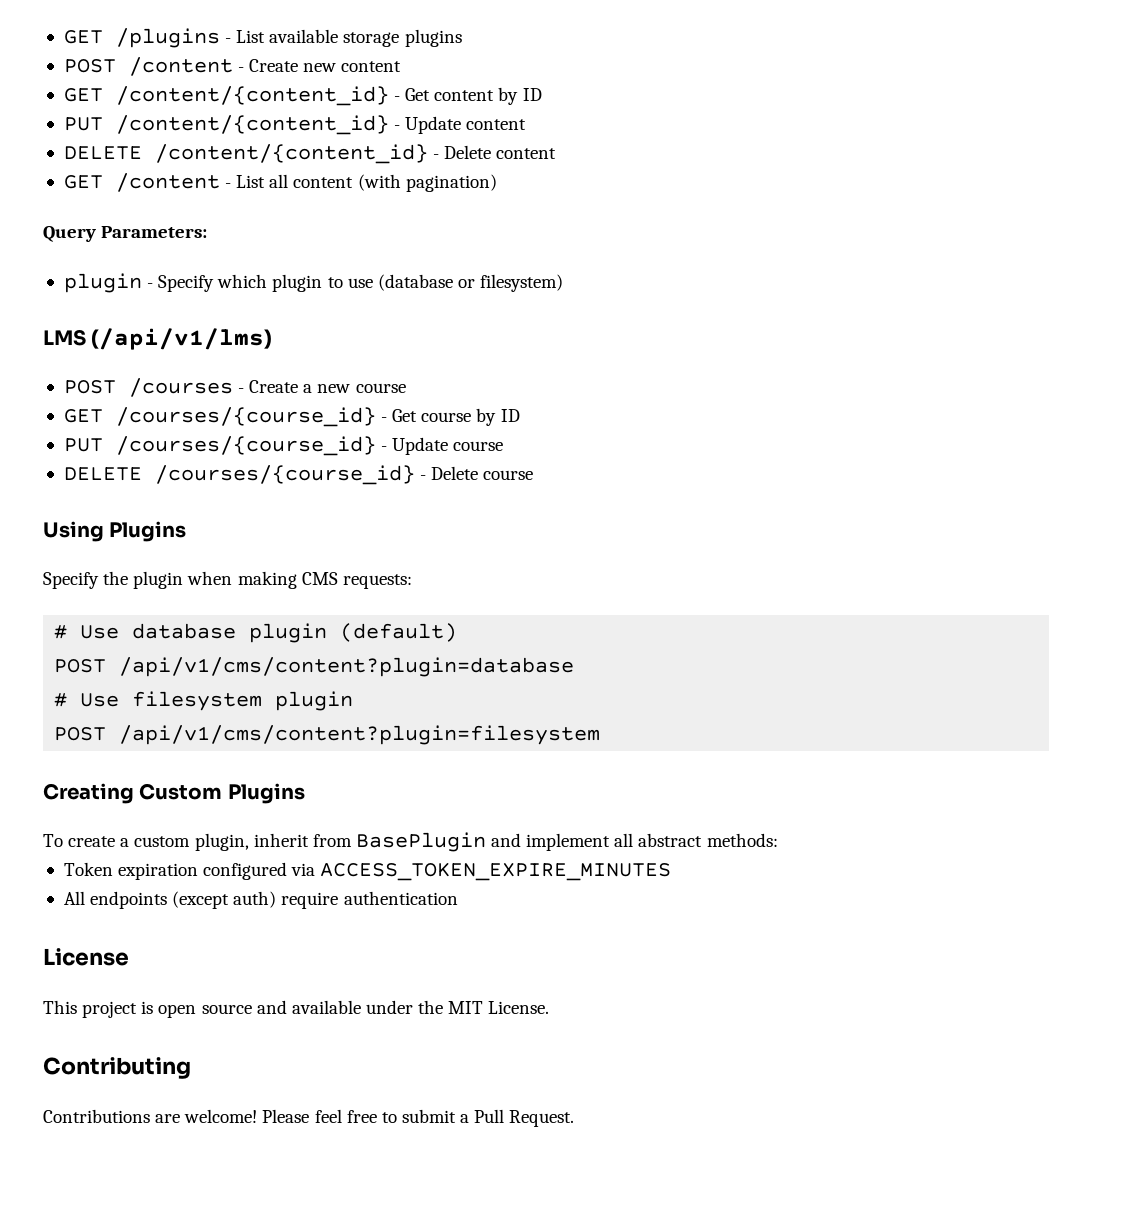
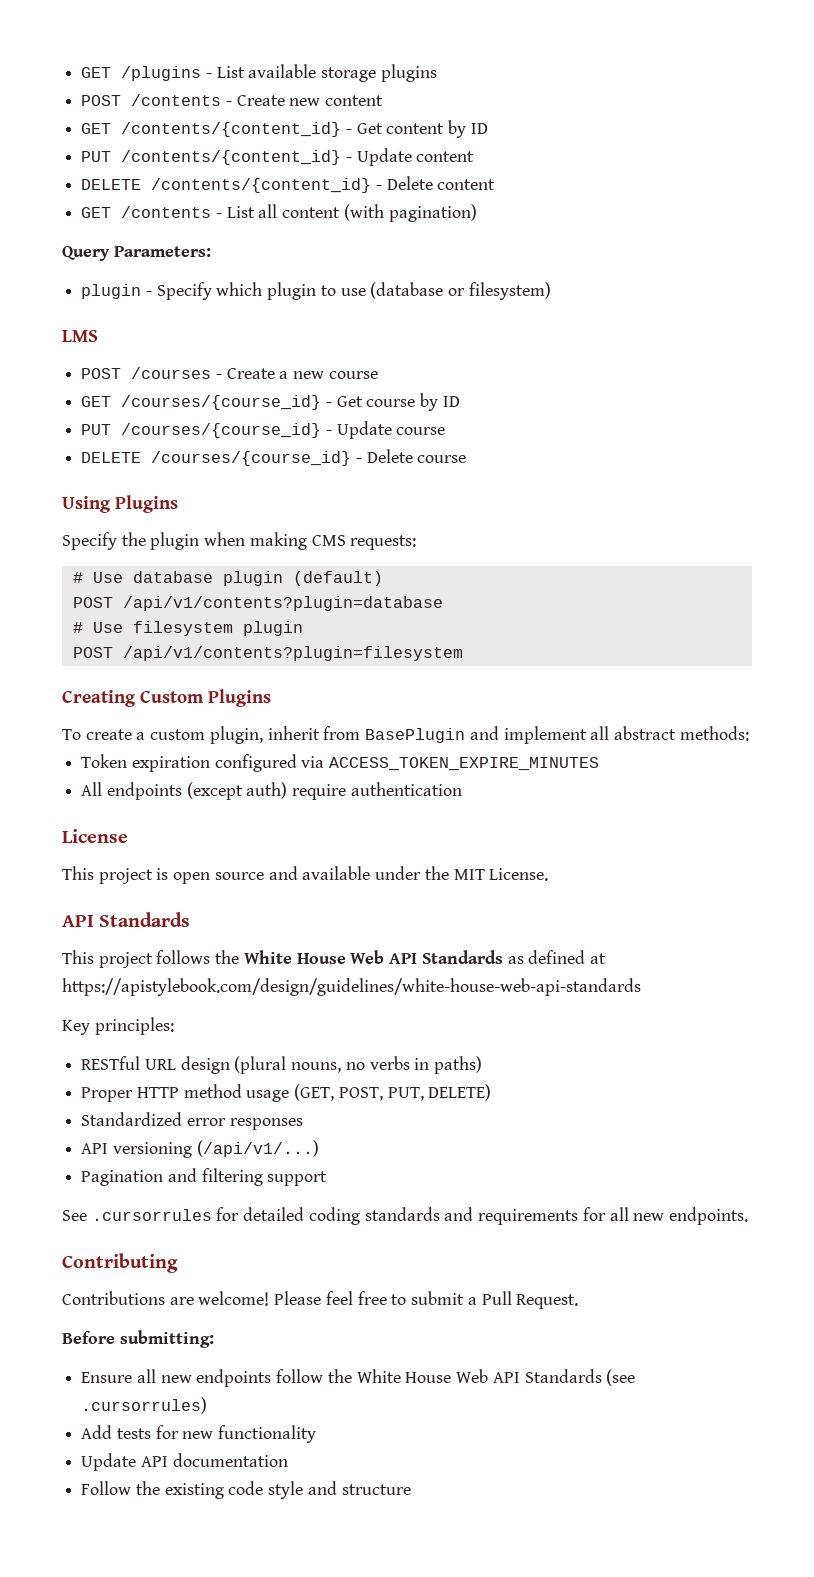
- POST /content - Create new content
+ POST /contents - Create new content
- GET /content/{content_id} - Get content by ID
+ GET /contents/{content_id} - Get content by ID
- PUT /content/{content_id} - Update content
+ PUT /contents/{content_id} - Update content
- DELETE /content/{content_id} - Delete content
+ DELETE /contents/{content_id} - Delete content
- GET /content - List all content (with pagination)
+ GET /contents - List all content (with pagination)
- LMS (/api/v1/lms)
+ LMS
- POST /api/v1/cms/content?plugin=database
+ POST /api/v1/contents?plugin=database
- POST /api/v1/cms/content?plugin=filesystem
+ POST /api/v1/contents?plugin=filesystem
  This project is open source and available under the MIT License.
+ API Standards
+ This project follows the White House Web API Standards as defined at https://apistylebook.com/design/guidelines/white-house-web-api-standards
+ Key principles:
+ RESTful URL design (plural nouns, no verbs in paths)
+ Proper HTTP method usage (GET, POST, PUT, DELETE)
+ Standardized error responses
+ API versioning (/api/v1/...)
+ Pagination and filtering support
+ See .cursorrules for detailed coding standards and requirements for all new endpoints.
+ Before submitting:
+ Ensure all new endpoints follow the White House Web API Standards (see .cursorrules)
+ Add tests for new functionality
+ Update API documentation
+ Follow the existing code style and structure

